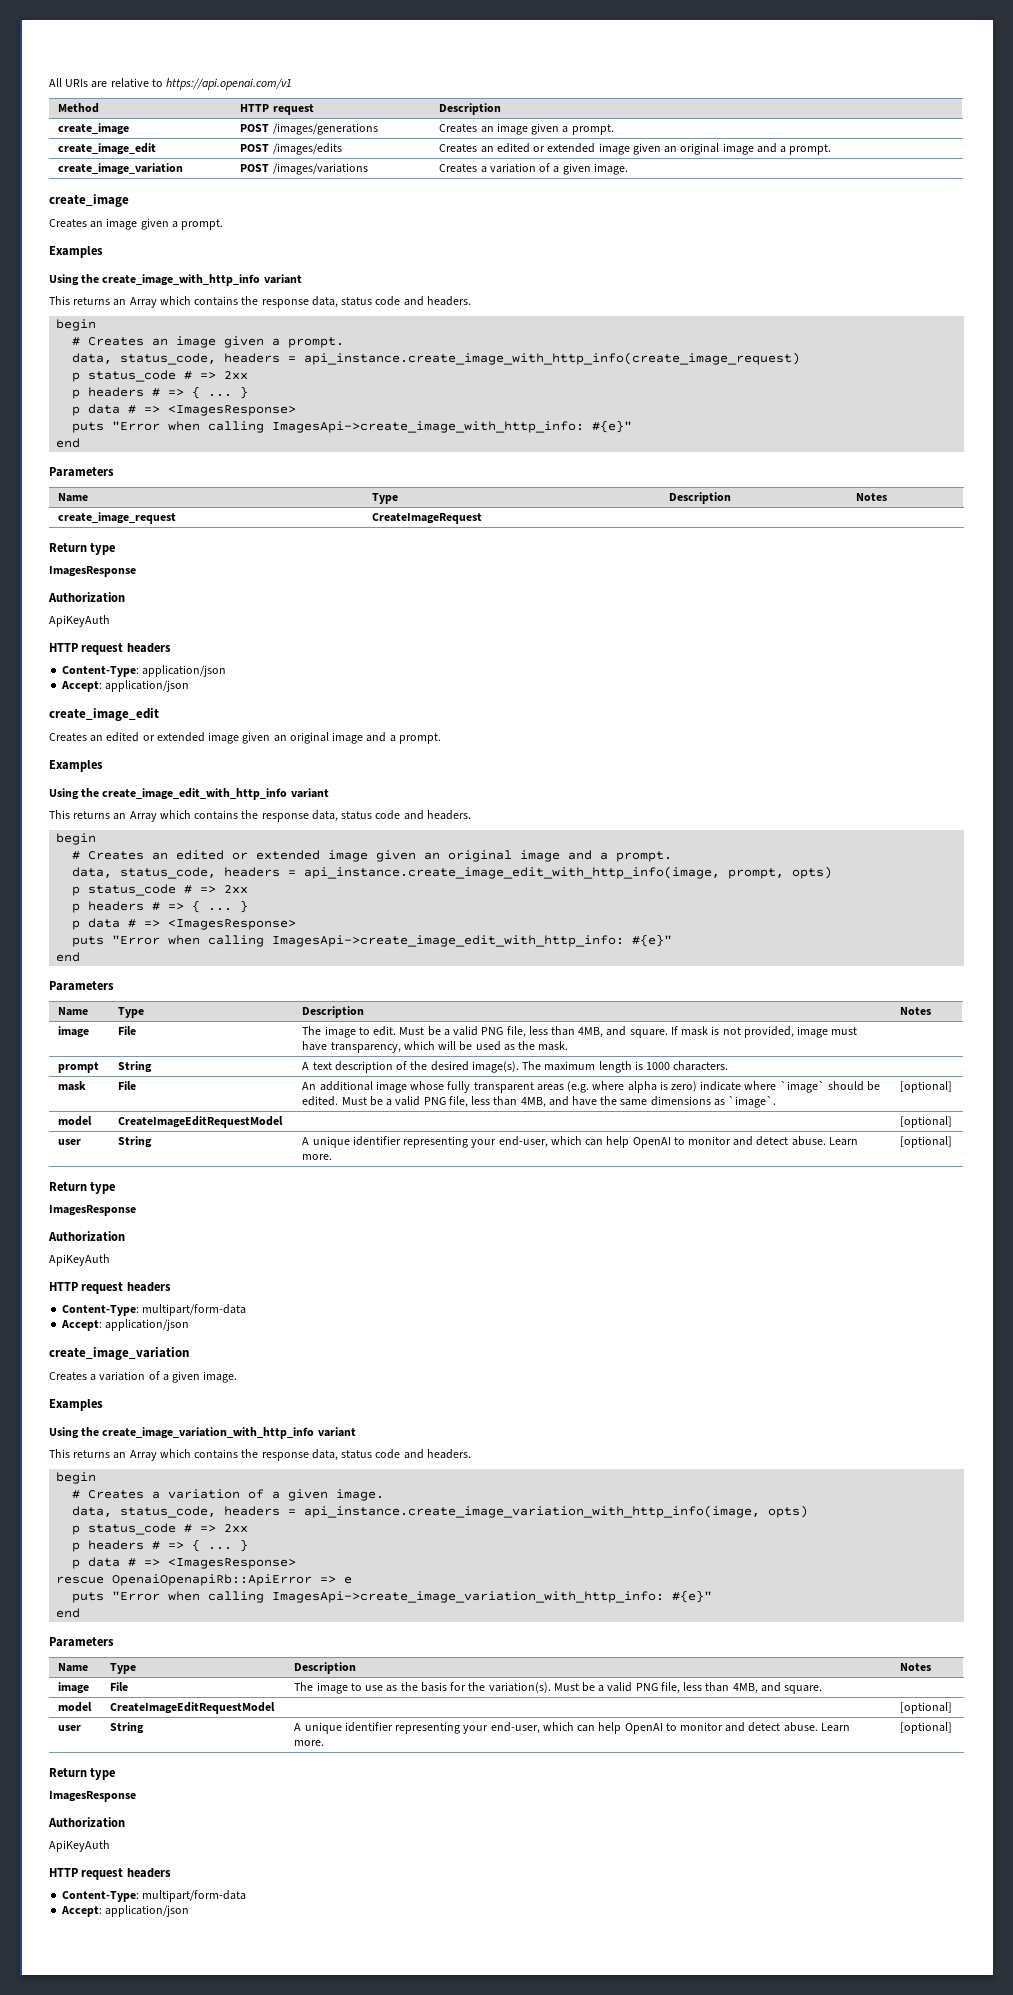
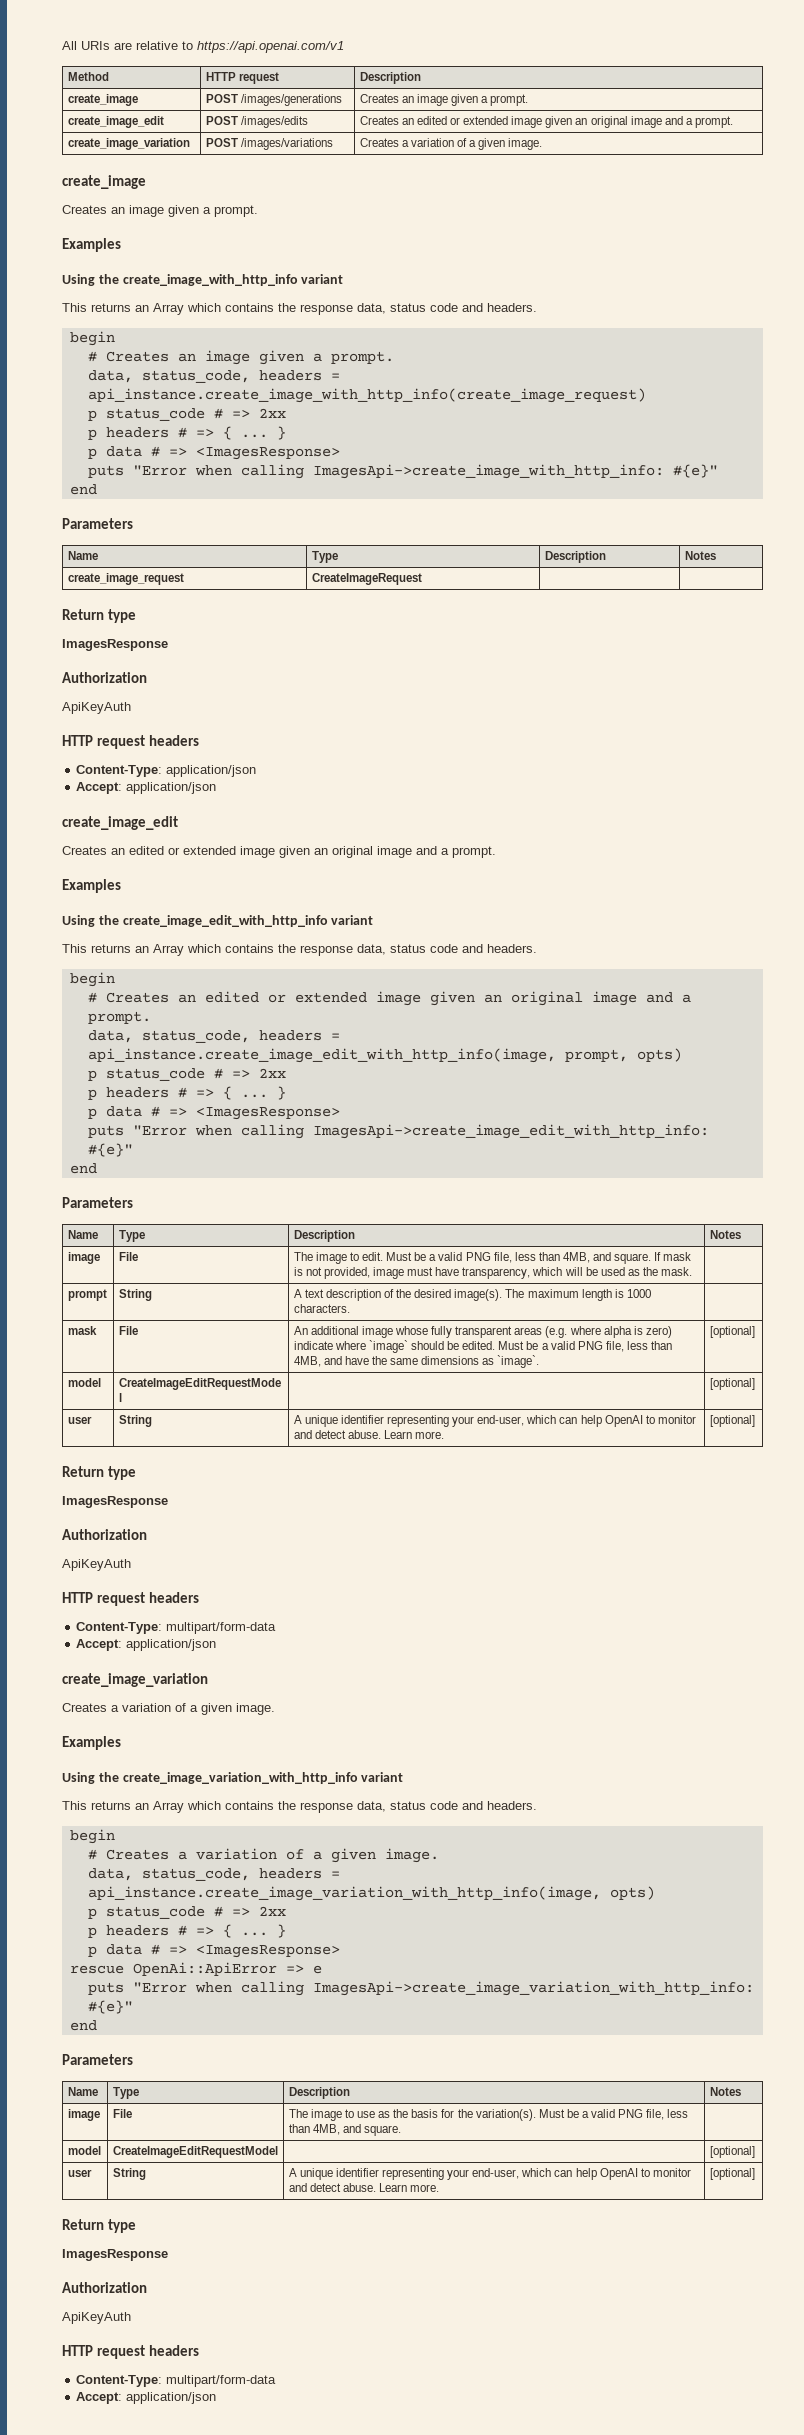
- rescue OpenaiOpenapiRb::ApiError => e
+ rescue OpenAi::ApiError => e

